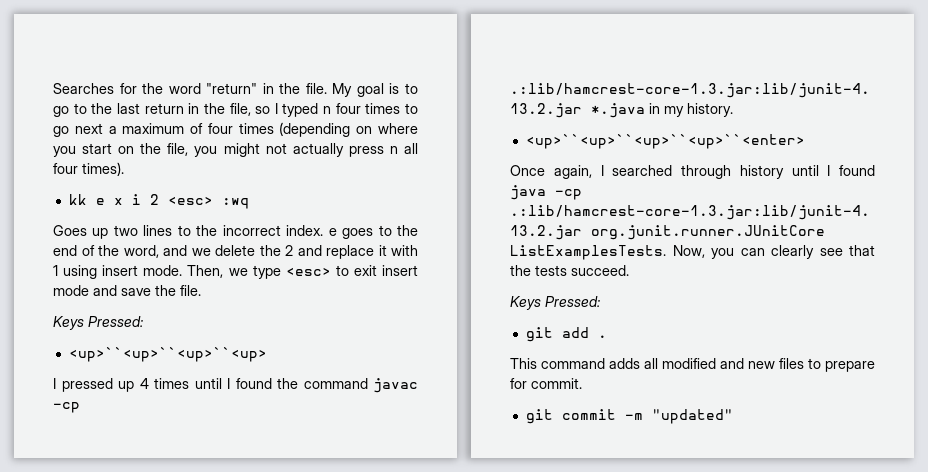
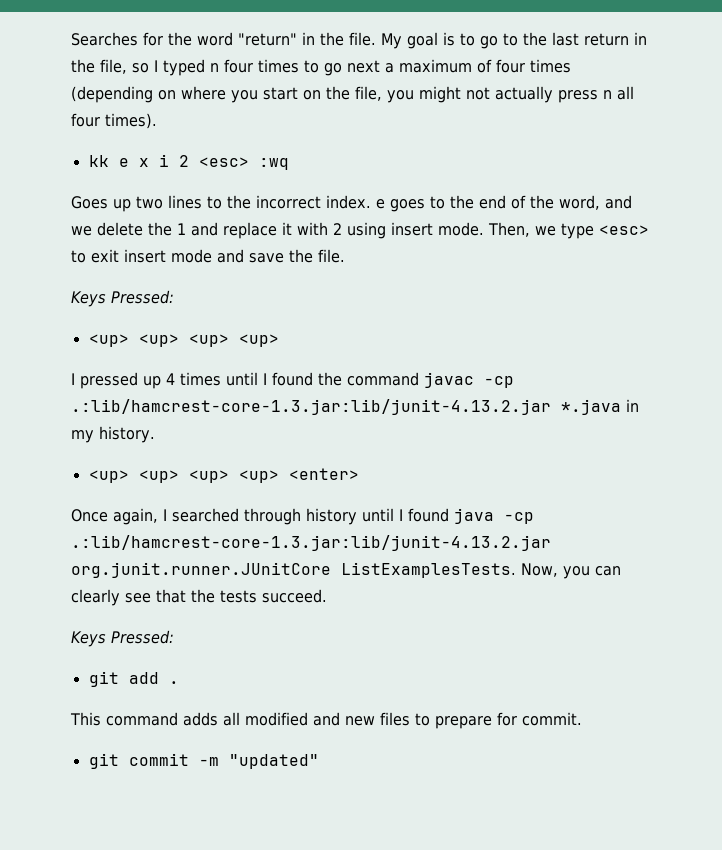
- Goes up two lines to the incorrect index. e goes to the end of the word, and we delete the 2 and replace it with 1 using insert mode.
+ Goes up two lines to the incorrect index. e goes to the end of the word, and we delete the 1 and replace it with 2 using insert mode.
  Then, we type <esc> to exit insert mode and save the file.
  Keys Pressed:
- <up>``<up>``<up>``<up>
+ <up> <up> <up> <up>
- <up>``<up>``<up>``<up>``<enter>
+ <up> <up> <up> <up> <enter>

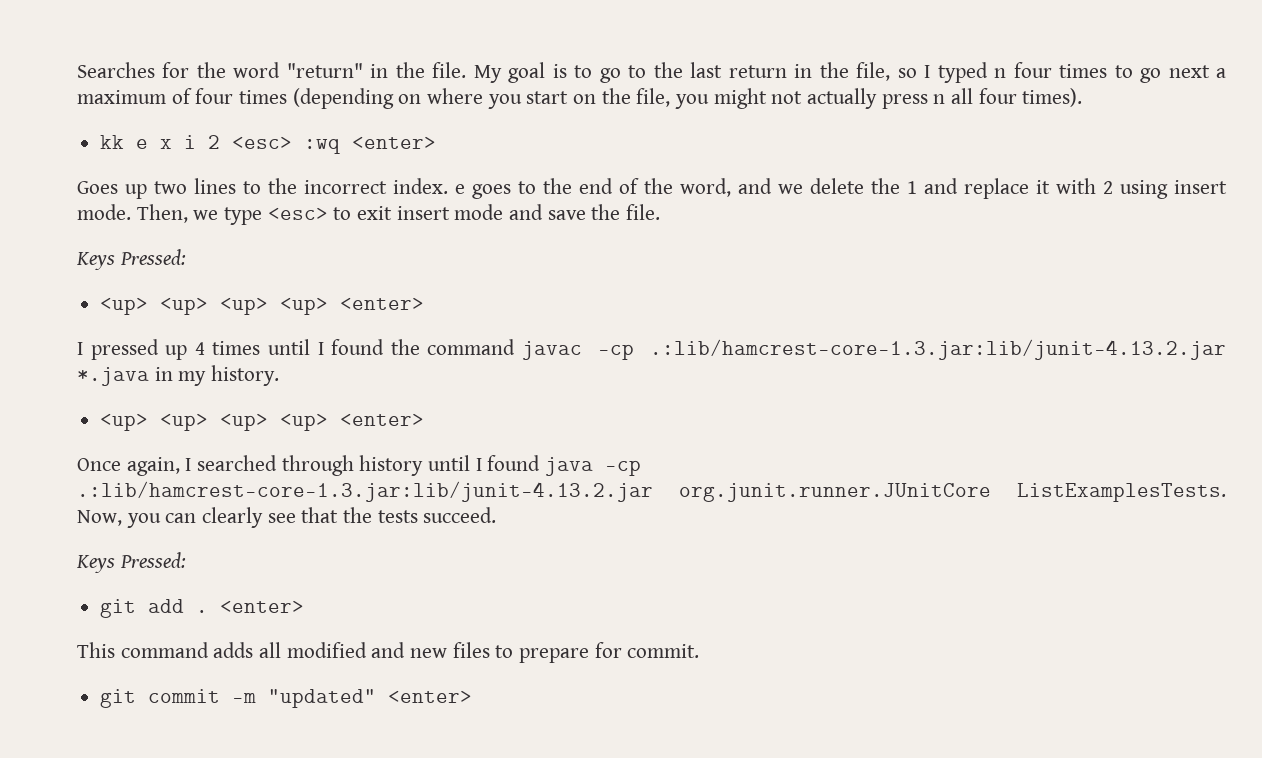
- kk e x i 2 <esc> :wq
+ kk e x i 2 <esc> :wq <enter>
  Then, we type <esc> to exit insert mode and save the file.
  Keys Pressed:
- <up> <up> <up> <up>
+ <up> <up> <up> <up> <enter>
- git add .
+ git add . <enter>
- git commit -m "updated"
+ git commit -m "updated" <enter>

